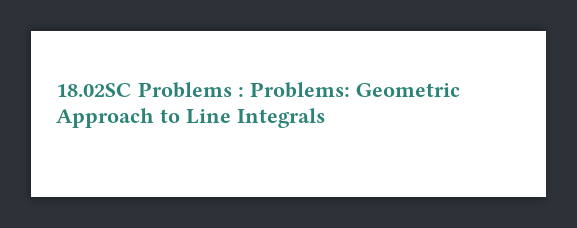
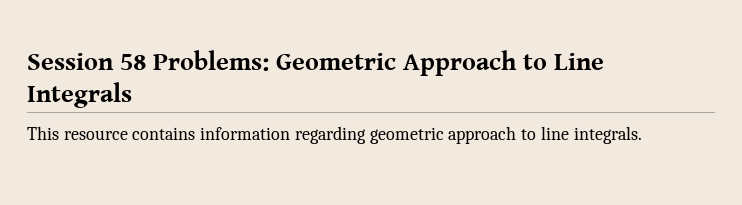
- 18.02SC Problems : Problems: Geometric Approach to Line Integrals
+ Session 58 Problems: Geometric Approach to Line Integrals
+ This resource contains information regarding geometric approach to line integrals.

